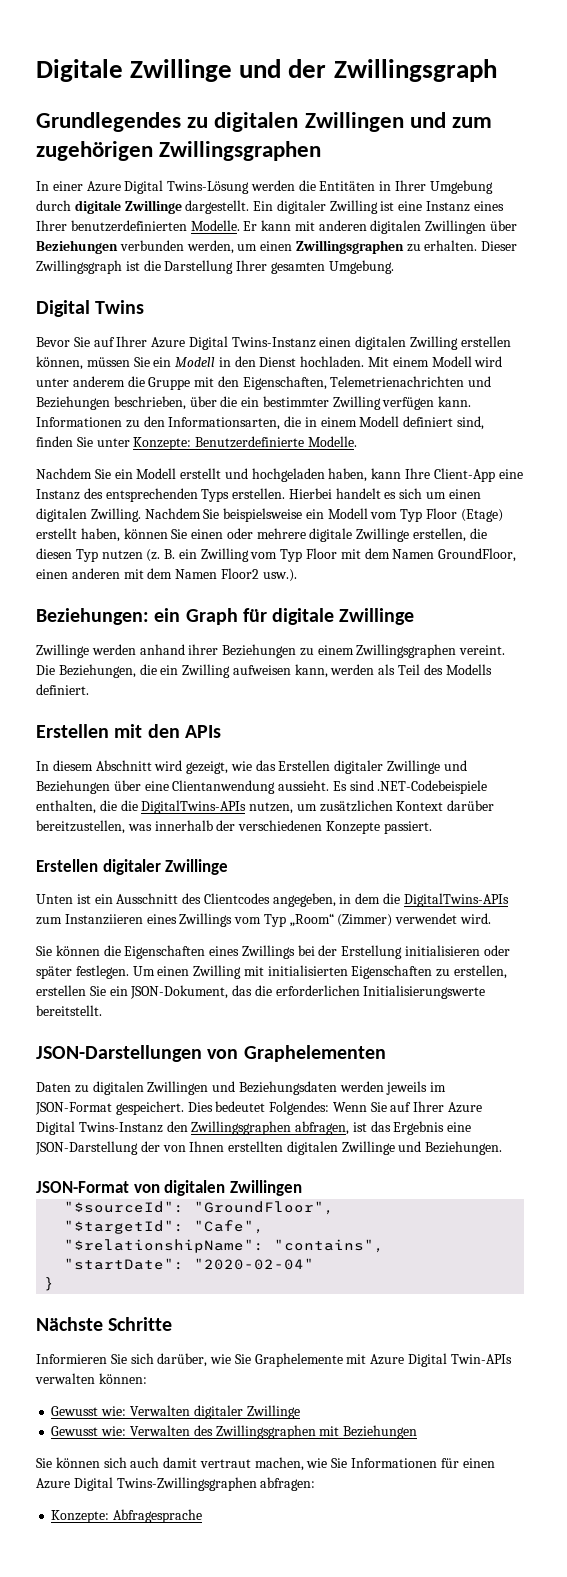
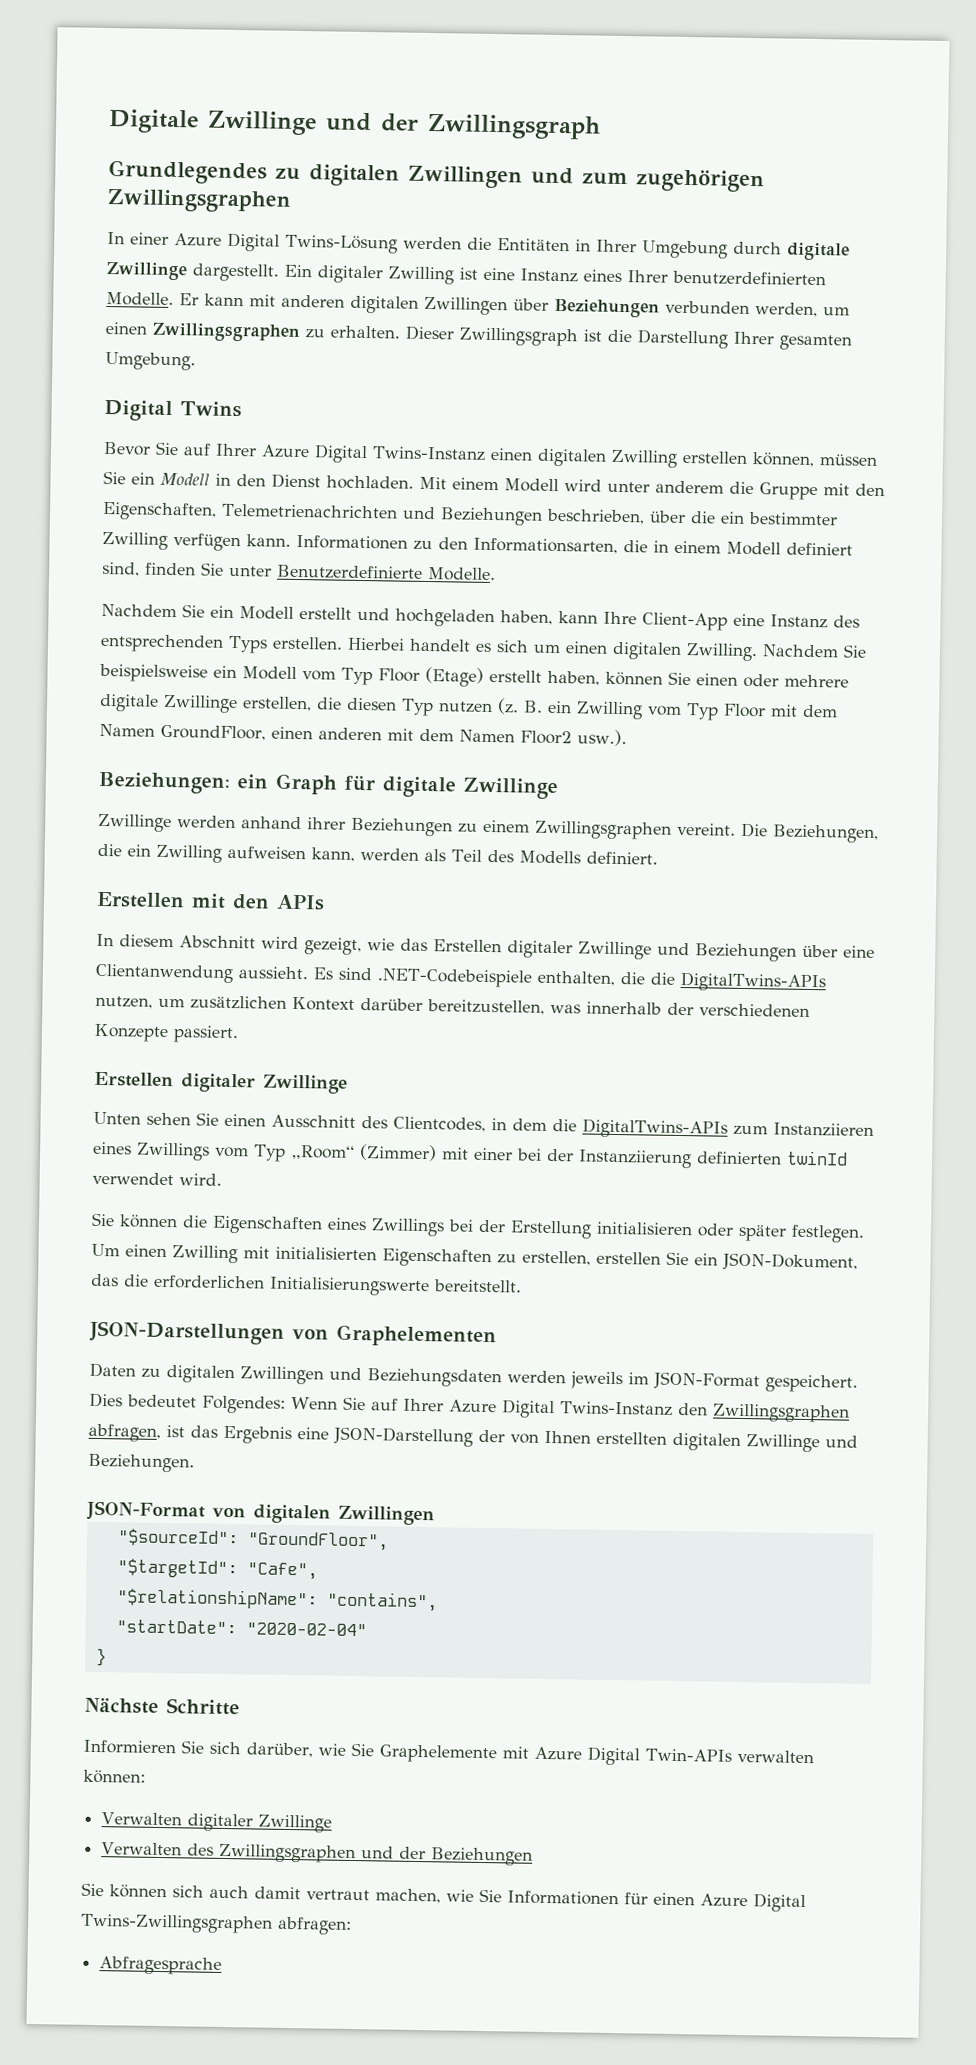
- Informationen zu den Informationsarten, die in einem Modell definiert sind, finden Sie unter Konzepte: Benutzerdefinierte Modelle.
+ Informationen zu den Informationsarten, die in einem Modell definiert sind, finden Sie unter Benutzerdefinierte Modelle.
- Unten ist ein Ausschnitt des Clientcodes angegeben, in dem die DigitalTwins-APIs zum Instanziieren eines Zwillings vom Typ „Room“ (Zimmer) verwendet wird.
+ Unten sehen Sie einen Ausschnitt des Clientcodes, in dem die DigitalTwins-APIs zum Instanziieren eines Zwillings vom Typ „Room“ (Zimmer) mit einer bei der Instanziierung definierten twinId verwendet wird.
- Gewusst wie: Verwalten digitaler Zwillinge
+ Verwalten digitaler Zwillinge
- Gewusst wie: Verwalten des Zwillingsgraphen mit Beziehungen
+ Verwalten des Zwillingsgraphen und der Beziehungen
- Konzepte: Abfragesprache
+ Abfragesprache

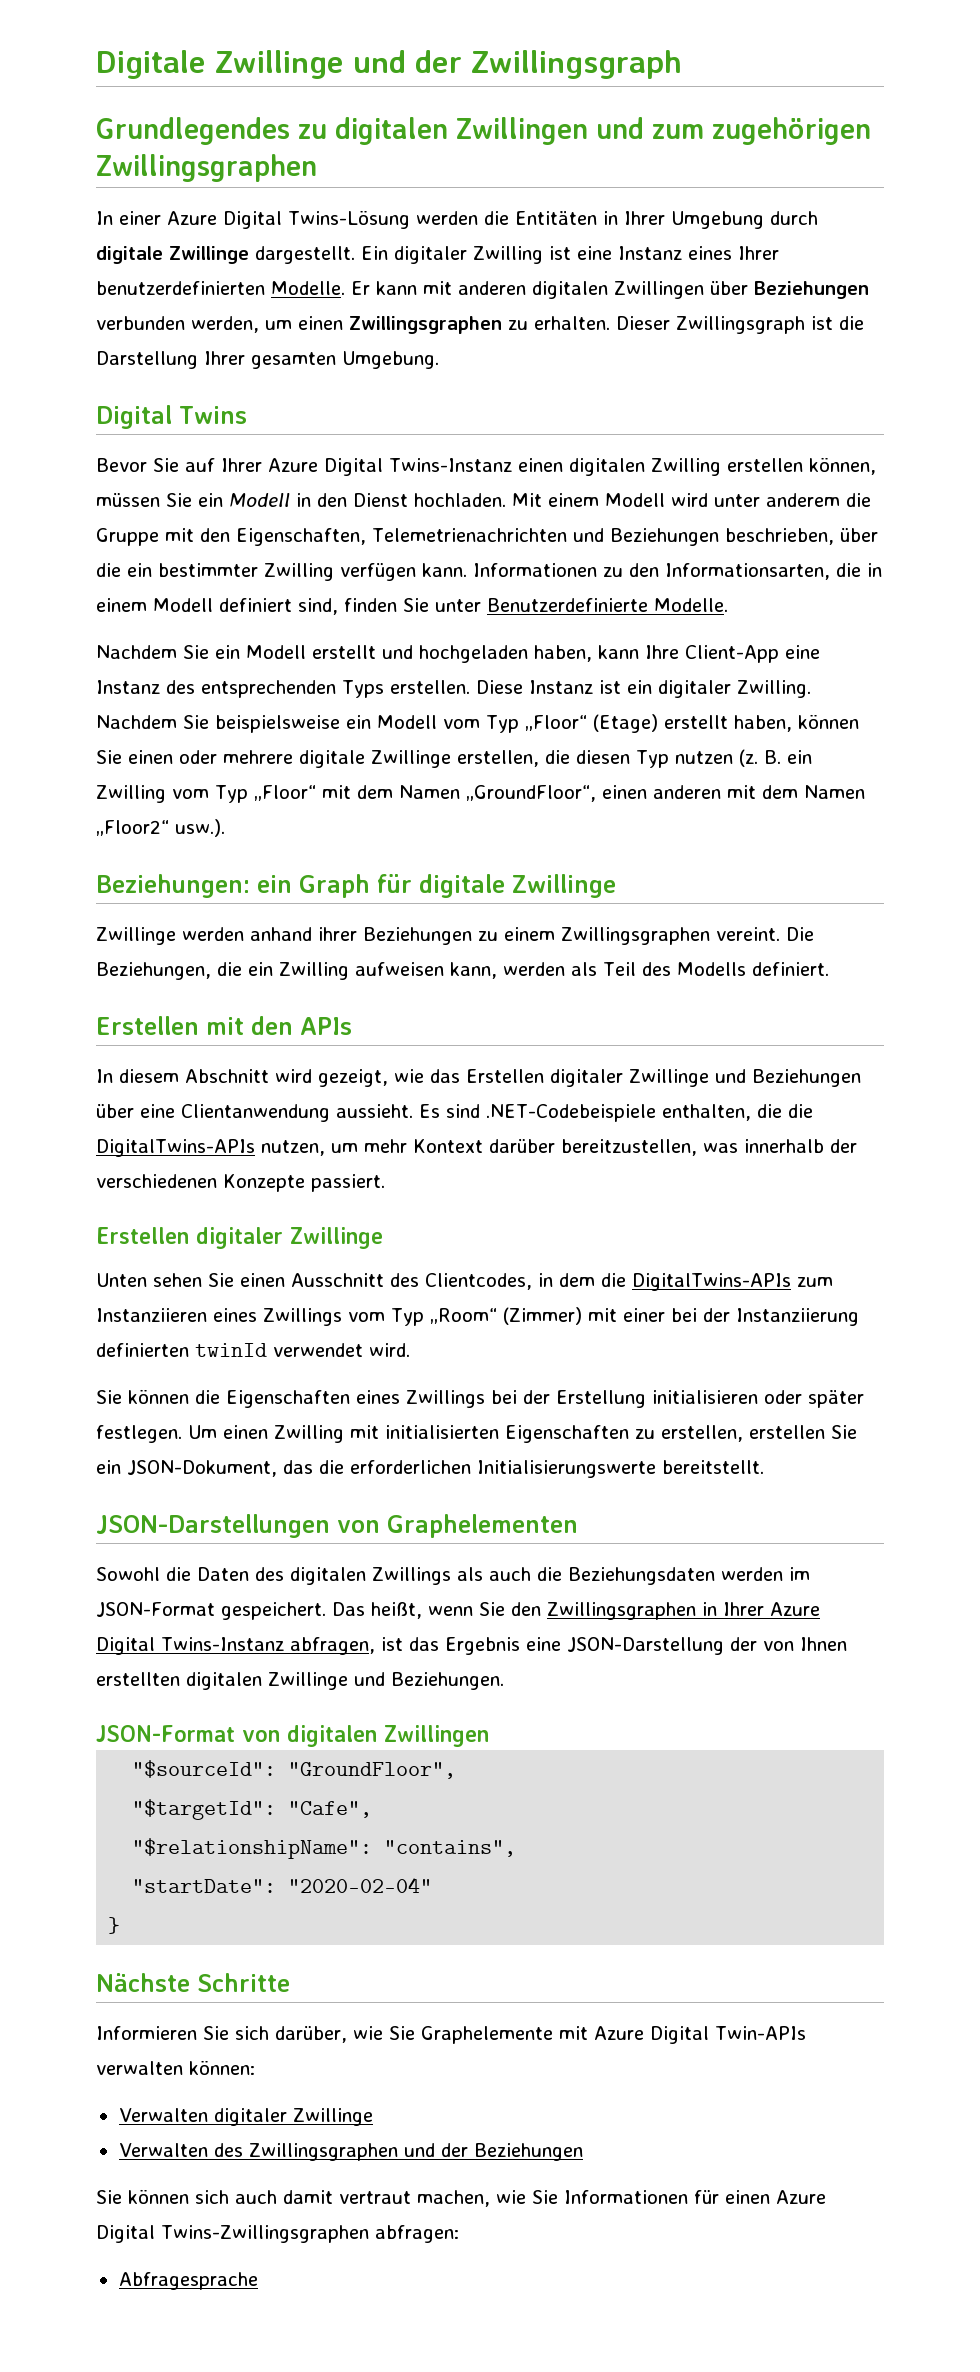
- Hierbei handelt es sich um einen digitalen Zwilling.
+ Diese Instanz ist ein digitaler Zwilling.
- Nachdem Sie beispielsweise ein Modell vom Typ Floor (Etage) erstellt haben, können Sie einen oder mehrere digitale Zwillinge erstellen, die diesen Typ nutzen (z.
+ Nachdem Sie beispielsweise ein Modell vom Typ „Floor“ (Etage) erstellt haben, können Sie einen oder mehrere digitale Zwillinge erstellen, die diesen Typ nutzen (z.
- B. ein Zwilling vom Typ Floor mit dem Namen GroundFloor, einen anderen mit dem Namen Floor2 usw.).
+ B. ein Zwilling vom Typ „Floor“ mit dem Namen „GroundFloor“, einen anderen mit dem Namen „Floor2“ usw.).
- Es sind .NET-Codebeispiele enthalten, die die DigitalTwins-APIs nutzen, um zusätzlichen Kontext darüber bereitzustellen, was innerhalb der verschiedenen Konzepte passiert.
+ Es sind .NET-Codebeispiele enthalten, die die DigitalTwins-APIs nutzen, um mehr Kontext darüber bereitzustellen, was innerhalb der verschiedenen Konzepte passiert.
- Daten zu digitalen Zwillingen und Beziehungsdaten werden jeweils im JSON-Format gespeichert.
+ Sowohl die Daten des digitalen Zwillings als auch die Beziehungsdaten werden im JSON-Format gespeichert.
- Dies bedeutet Folgendes: Wenn Sie auf Ihrer Azure Digital Twins-Instanz den Zwillingsgraphen abfragen, ist das Ergebnis eine JSON-Darstellung der von Ihnen erstellten digitalen Zwillinge und Beziehungen.
+ Das heißt, wenn Sie den Zwillingsgraphen in Ihrer Azure Digital Twins-Instanz abfragen, ist das Ergebnis eine JSON-Darstellung der von Ihnen erstellten digitalen Zwillinge und Beziehungen.

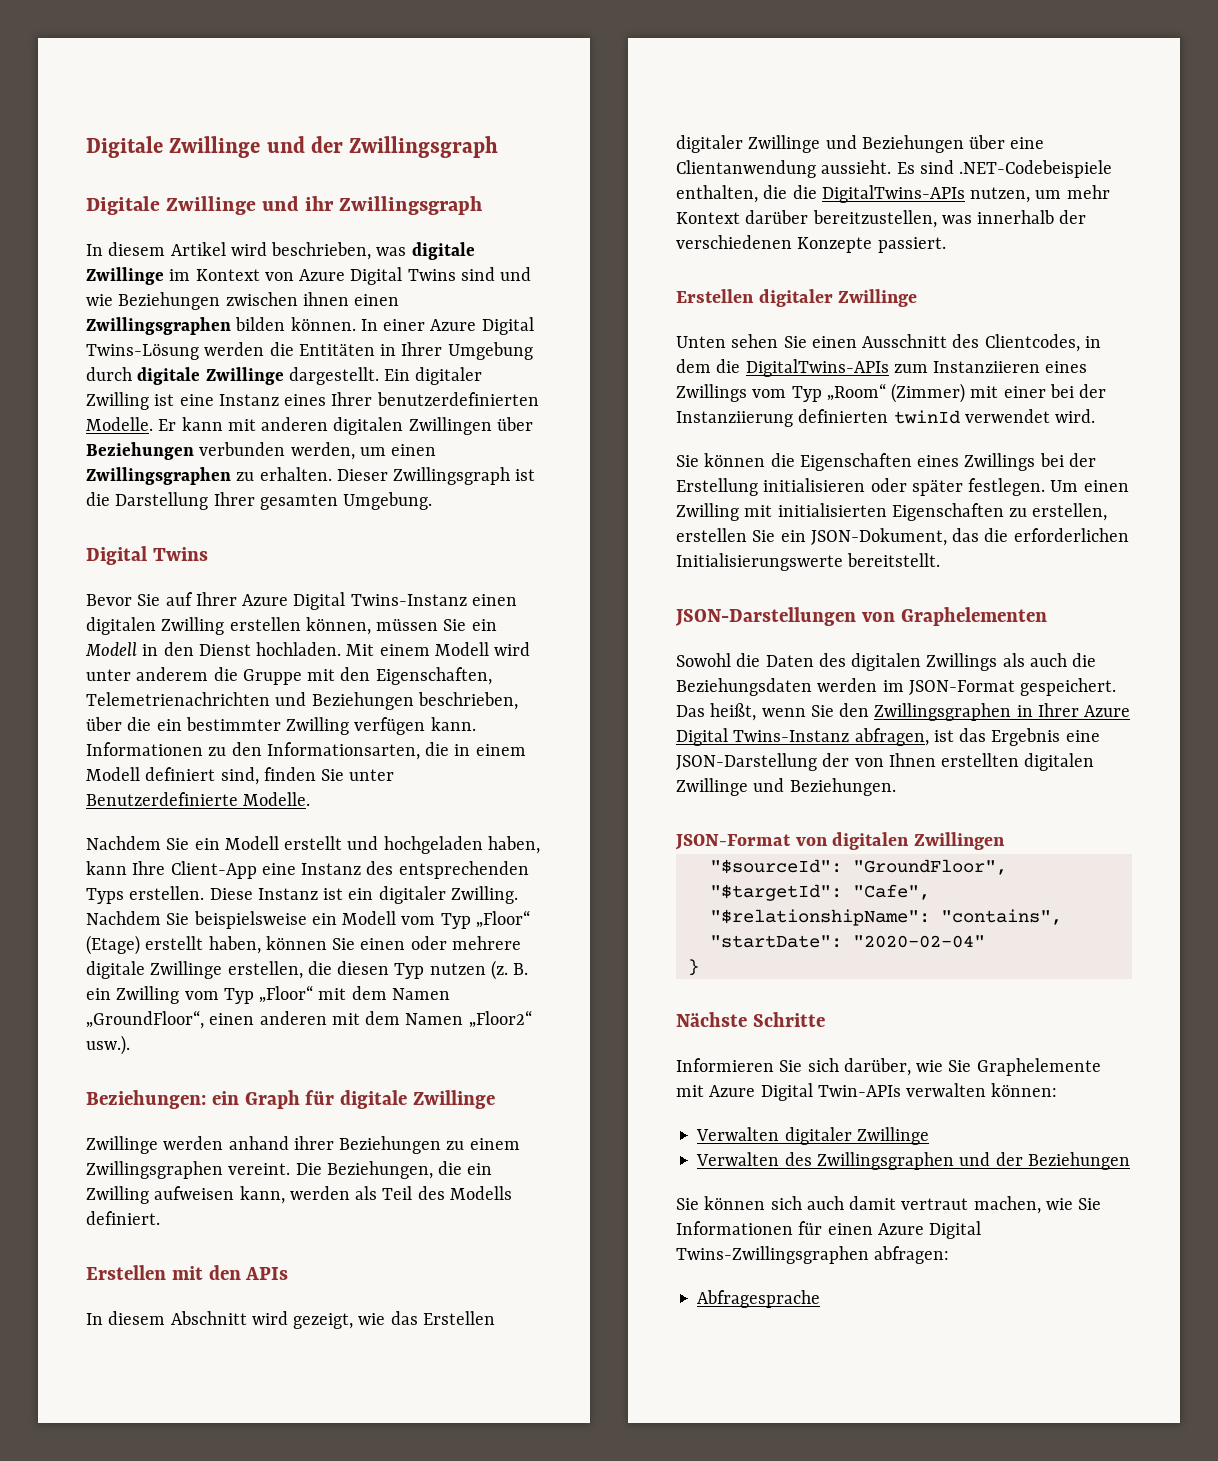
- Grundlegendes zu digitalen Zwillingen und zum zugehörigen Zwillingsgraphen
- In einer Azure Digital Twins-Lösung werden die Entitäten in Ihrer Umgebung durch digitale Zwillinge dargestellt.
+ Digitale Zwillinge und ihr Zwillingsgraph
+ In diesem Artikel wird beschrieben, was digitale Zwillinge im Kontext von Azure Digital Twins sind und wie Beziehungen zwischen ihnen einen Zwillingsgraphen bilden können. In einer Azure Digital Twins-Lösung werden die Entitäten in Ihrer Umgebung durch digitale Zwillinge dargestellt.

